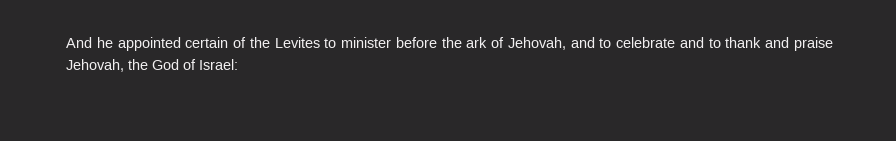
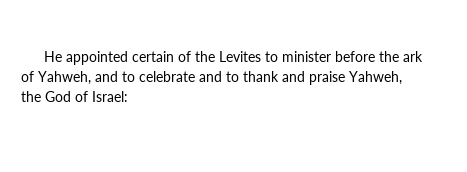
- And he appointed certain of the Levites to minister before the ark of Jehovah, and to celebrate and to thank and praise Jehovah, the God of Israel:
+ He appointed certain of the Levites to minister before the ark of Yahweh, and to celebrate and to thank and praise Yahweh, the God of Israel:

